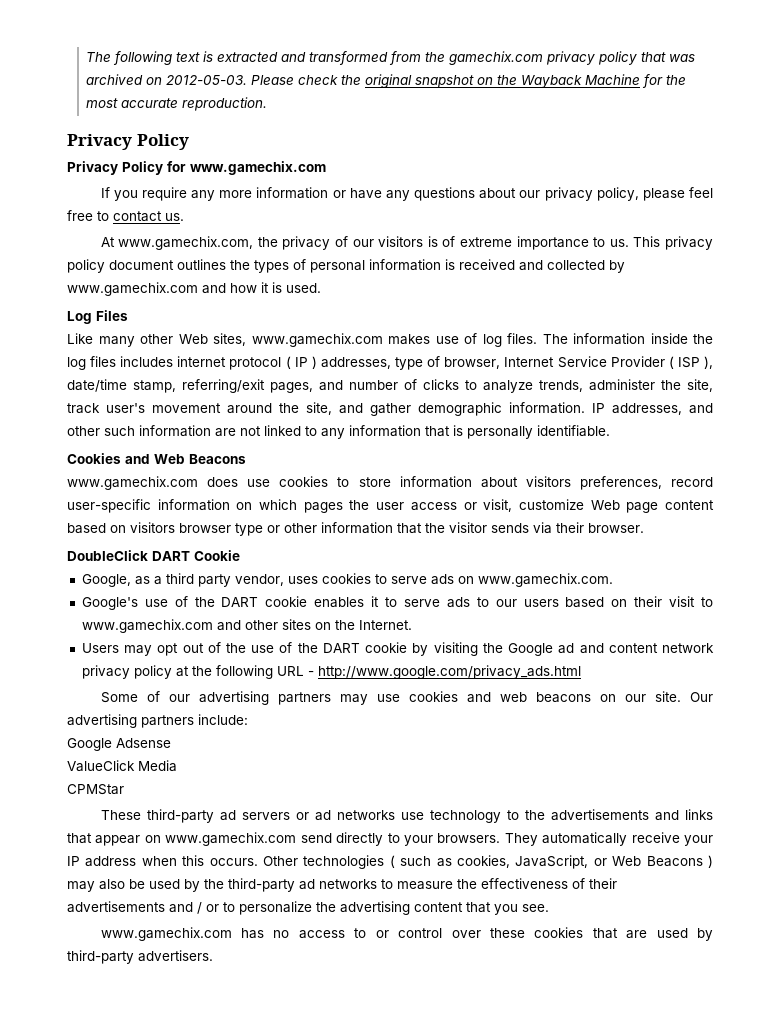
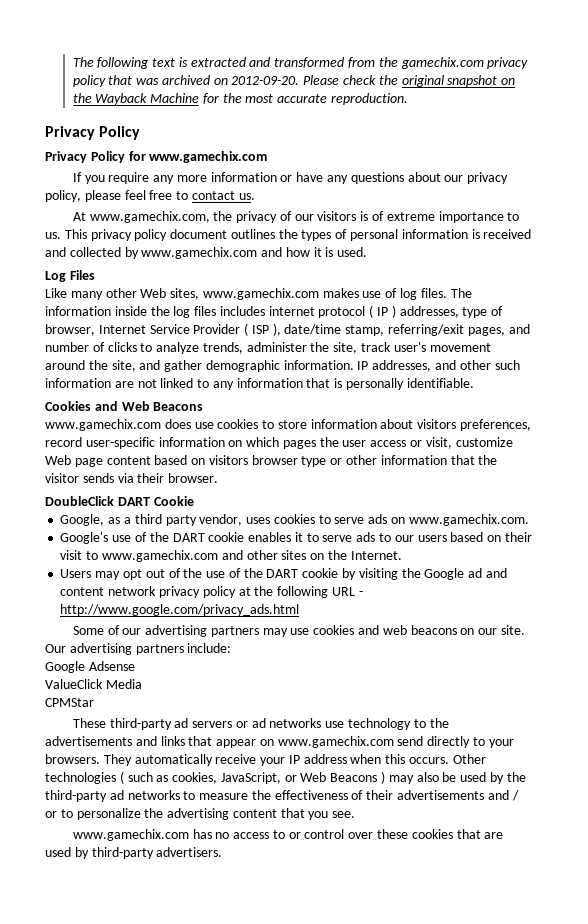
- The following text is extracted and transformed from the gamechix.com privacy policy that was archived on 2012-05-03.
+ The following text is extracted and transformed from the gamechix.com privacy policy that was archived on 2012-09-20.

